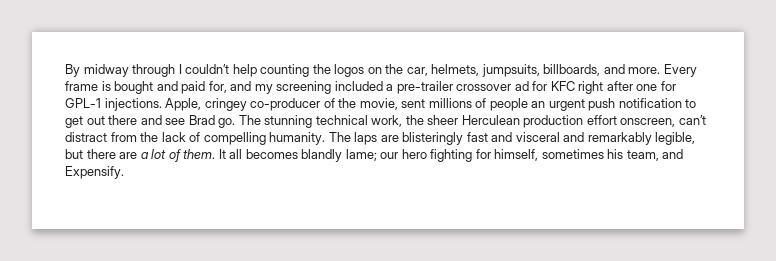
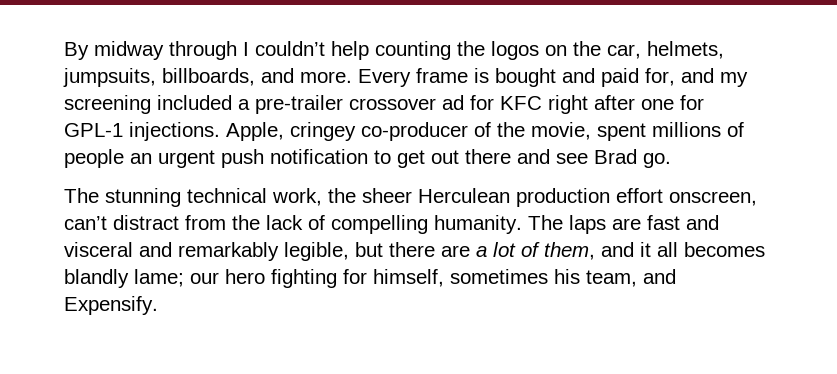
- Apple, cringey co-producer of the movie, sent millions of people an urgent push notification to get out there and see Brad go. The stunning technical work, the sheer Herculean production effort onscreen, can’t distract from the lack of compelling humanity.
+ Apple, cringey co-producer of the movie, spent millions of people an urgent push notification to get out there and see Brad go.
+ The stunning technical work, the sheer Herculean production effort onscreen, can’t distract from the lack of compelling humanity.
- The laps are blisteringly fast and visceral and remarkably legible, but there are a lot of them. It all becomes blandly lame; our hero fighting for himself, sometimes his team, and Expensify.
+ The laps are fast and visceral and remarkably legible, but there are a lot of them, and it all becomes blandly lame; our hero fighting for himself, sometimes his team, and Expensify.

